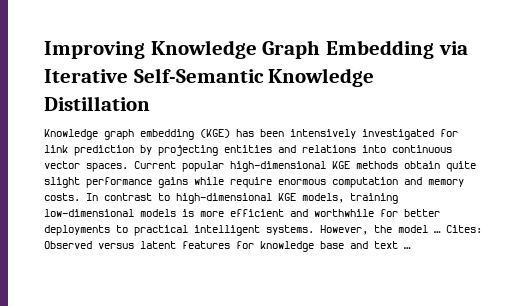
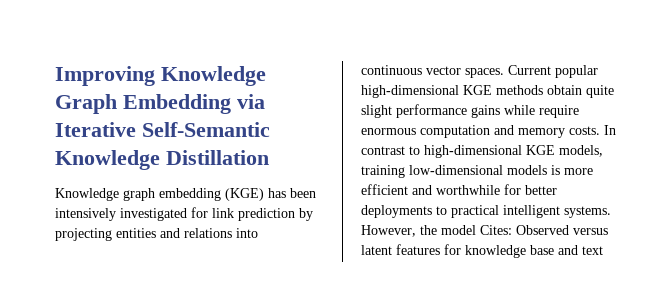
- However, the model … Cites: Observed versus latent features for knowledge base and text …
+ However, the model Cites: Observed versus latent features for knowledge base and text

